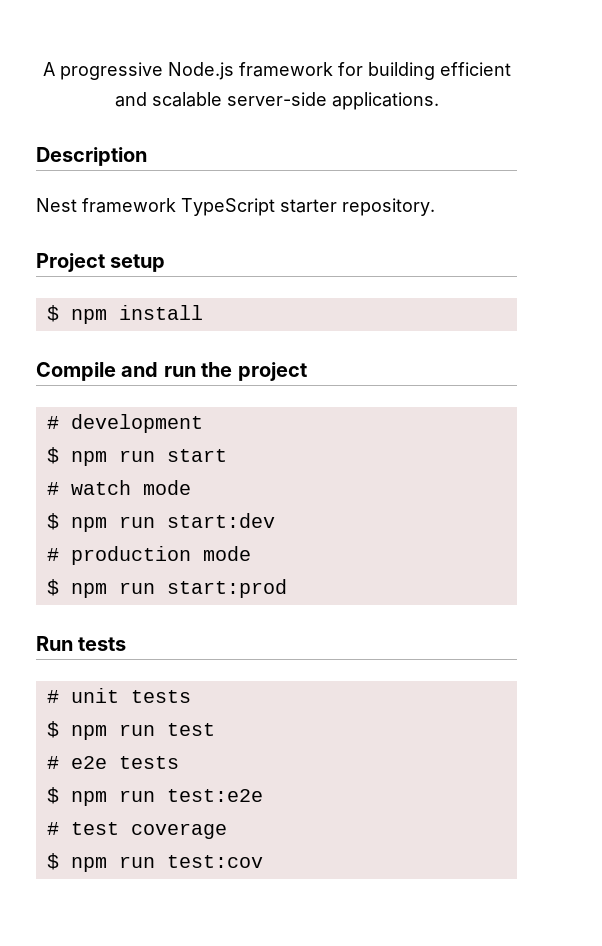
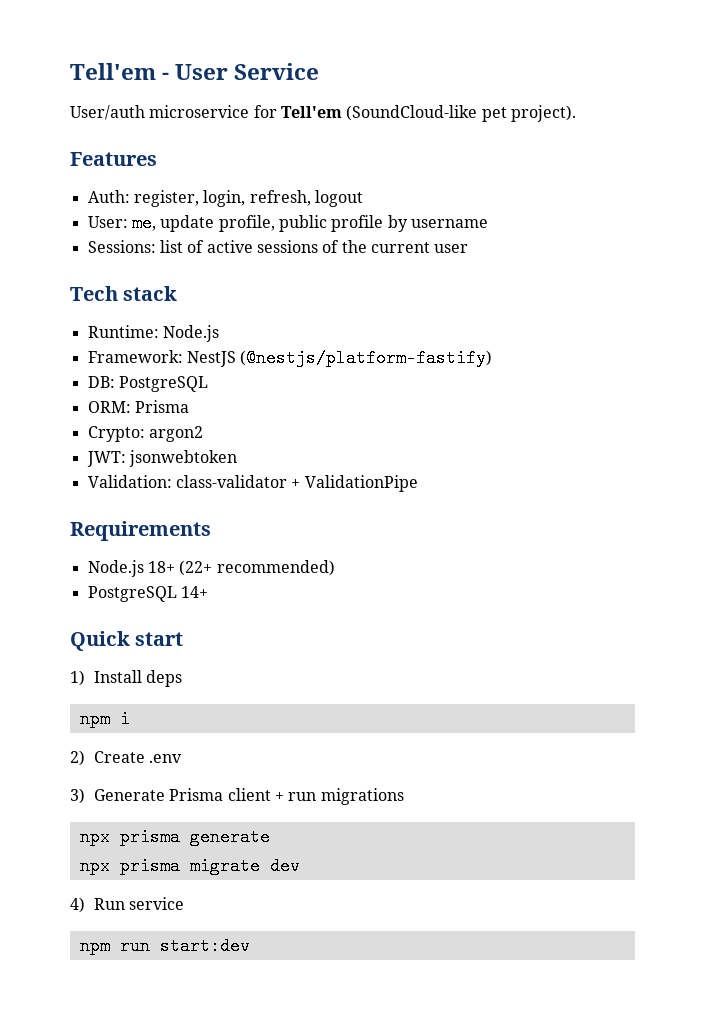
- A progressive Node.js framework for building efficient and scalable server-side applications.
- Description
- Nest framework TypeScript starter repository.
- Project setup
- $ npm install
- Compile and run the project
- # development
- $ npm run start
- # watch mode
- $ npm run start:dev
- # production mode
- $ npm run start:prod
- Run tests
- # unit tests
- $ npm run test
- # e2e tests
- $ npm run test:e2e
- # test coverage
- $ npm run test:cov
+ Tell'em - User Service
+ User/auth microservice for Tell'em (SoundCloud-like pet project).
+ Features
+ Auth: register, login, refresh, logout
+ User: me, update profile, public profile by username
+ Sessions: list of active sessions of the current user
+ Tech stack
+ Runtime: Node.js
+ Framework: NestJS (@nestjs/platform-fastify)
+ DB: PostgreSQL
+ ORM: Prisma
+ Crypto: argon2
+ JWT: jsonwebtoken
+ Validation: class-validator + ValidationPipe
+ Requirements
+ Node.js 18+ (22+ recommended)
+ PostgreSQL 14+
+ Quick start
+ 1) Install deps
+ npm i
+ 2) Create .env
+ 3) Generate Prisma client + run migrations
+ npx prisma generate
+ npx prisma migrate dev
+ 4) Run service
+ npm run start:dev

